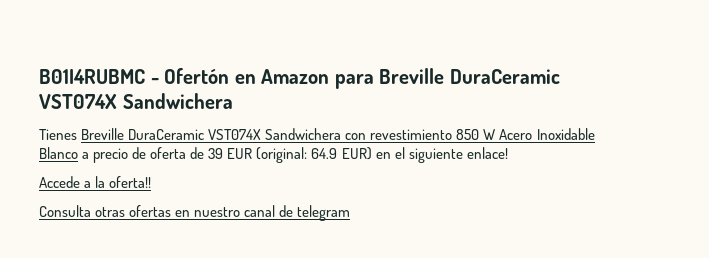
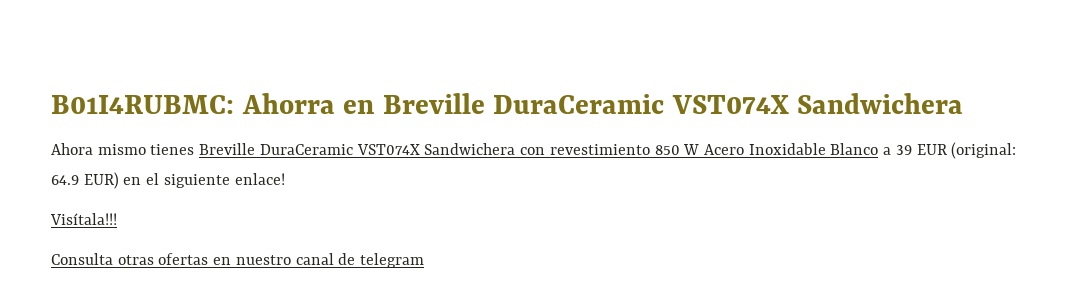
- B01I4RUBMC - Ofertón en Amazon para Breville DuraCeramic VST074X Sandwichera
+ B01I4RUBMC: Ahorra en Breville DuraCeramic VST074X Sandwichera
- Tienes Breville DuraCeramic VST074X Sandwichera con revestimiento 850 W Acero Inoxidable Blanco a precio de oferta de 39 EUR (original: 64.9 EUR) en el siguiente enlace!
+ Ahora mismo tienes Breville DuraCeramic VST074X Sandwichera con revestimiento 850 W Acero Inoxidable Blanco a 39 EUR (original: 64.9 EUR) en el siguiente enlace!
- Accede a la oferta!!
+ Visítala!!!

